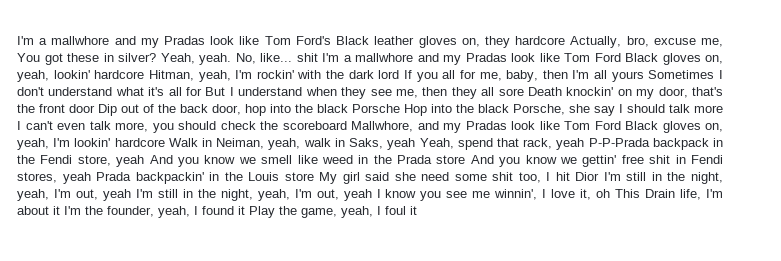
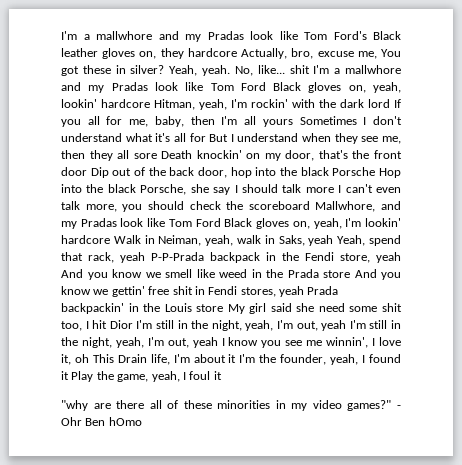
+ "why are there all of these minorities in my video games?" - Ohr Ben hOmo

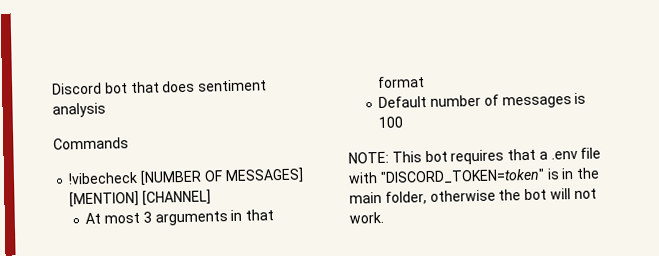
- I'm a mallwhore and my Pradas look like Tom Ford's Black leather gloves on, they hardcore Actually, bro, excuse me, You got these in silver? Yeah, yeah. No, like... shit I'm a mallwhore and my Pradas look like Tom Ford Black gloves on, yeah, lookin' hardcore Hitman, yeah, I'm rockin' with the dark lord If you all for me, baby, then I'm all yours Sometimes I don't understand what it's all for But I understand when they see me, then they all sore Death knockin' on my door, that's the front door Dip out of the back door, hop into the black Porsche Hop into the black Porsche, she say I should talk more I can't even talk more, you should check the scoreboard Mallwhore, and my Pradas look like Tom Ford Black gloves on, yeah, I'm lookin' hardcore Walk in Neiman, yeah, walk in Saks, yeah Yeah, spend that rack, yeah P-P-Prada backpack in the Fendi store, yeah And you know we smell like weed in the Prada store And you know we gettin' free shit in Fendi stores, yeah Prada backpackin' in the Louis store My girl said she need some shit too, I hit Dior I'm still in the night, yeah, I'm out, yeah I'm still in the night, yeah, I'm out, yeah I know you see me winnin', I love it, oh This Drain life, I'm about it I'm the founder, yeah, I found it Play the game, yeah, I foul it
- "why are there all of these minorities in my video games?" - Ohr Ben hOmo
+ Discord bot that does sentiment analysis
+ Commands
+ !vibecheck [NUMBER OF MESSAGES] [MENTION] [CHANNEL]
+ At most 3 arguments in that format
+ Default number of messages is 100
+ NOTE: This bot requires that a .env file with "DISCORD_TOKEN=token" is in the main folder, otherwise the bot will not work.

